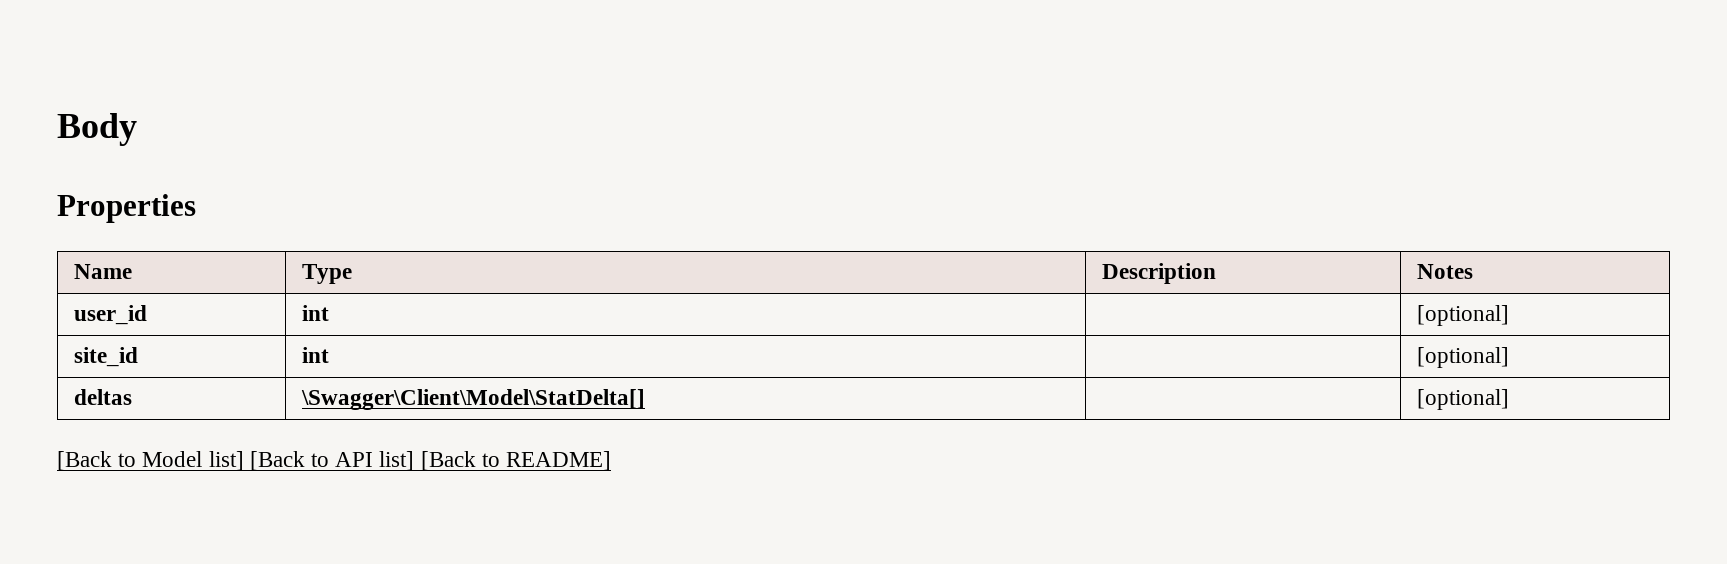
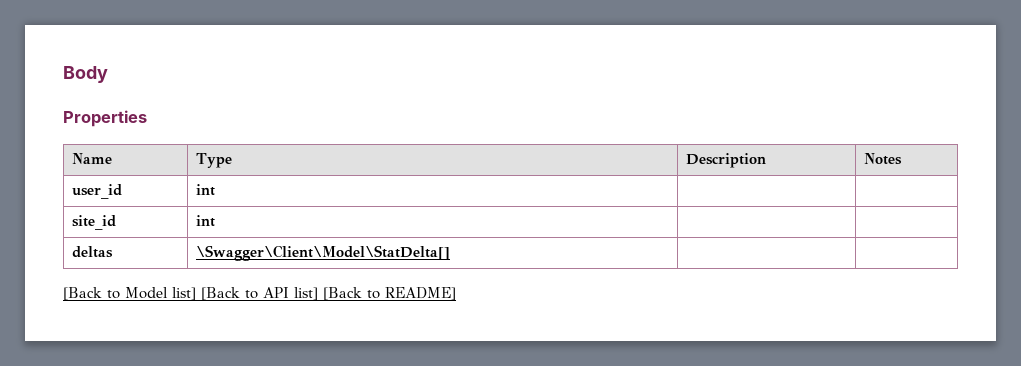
- user_id | int | | [optional]
+ user_id | int | |
- site_id | int | | [optional]
+ site_id | int | |
- deltas | \Swagger\Client\Model\StatDelta[] | | [optional]
+ deltas | \Swagger\Client\Model\StatDelta[] | |

